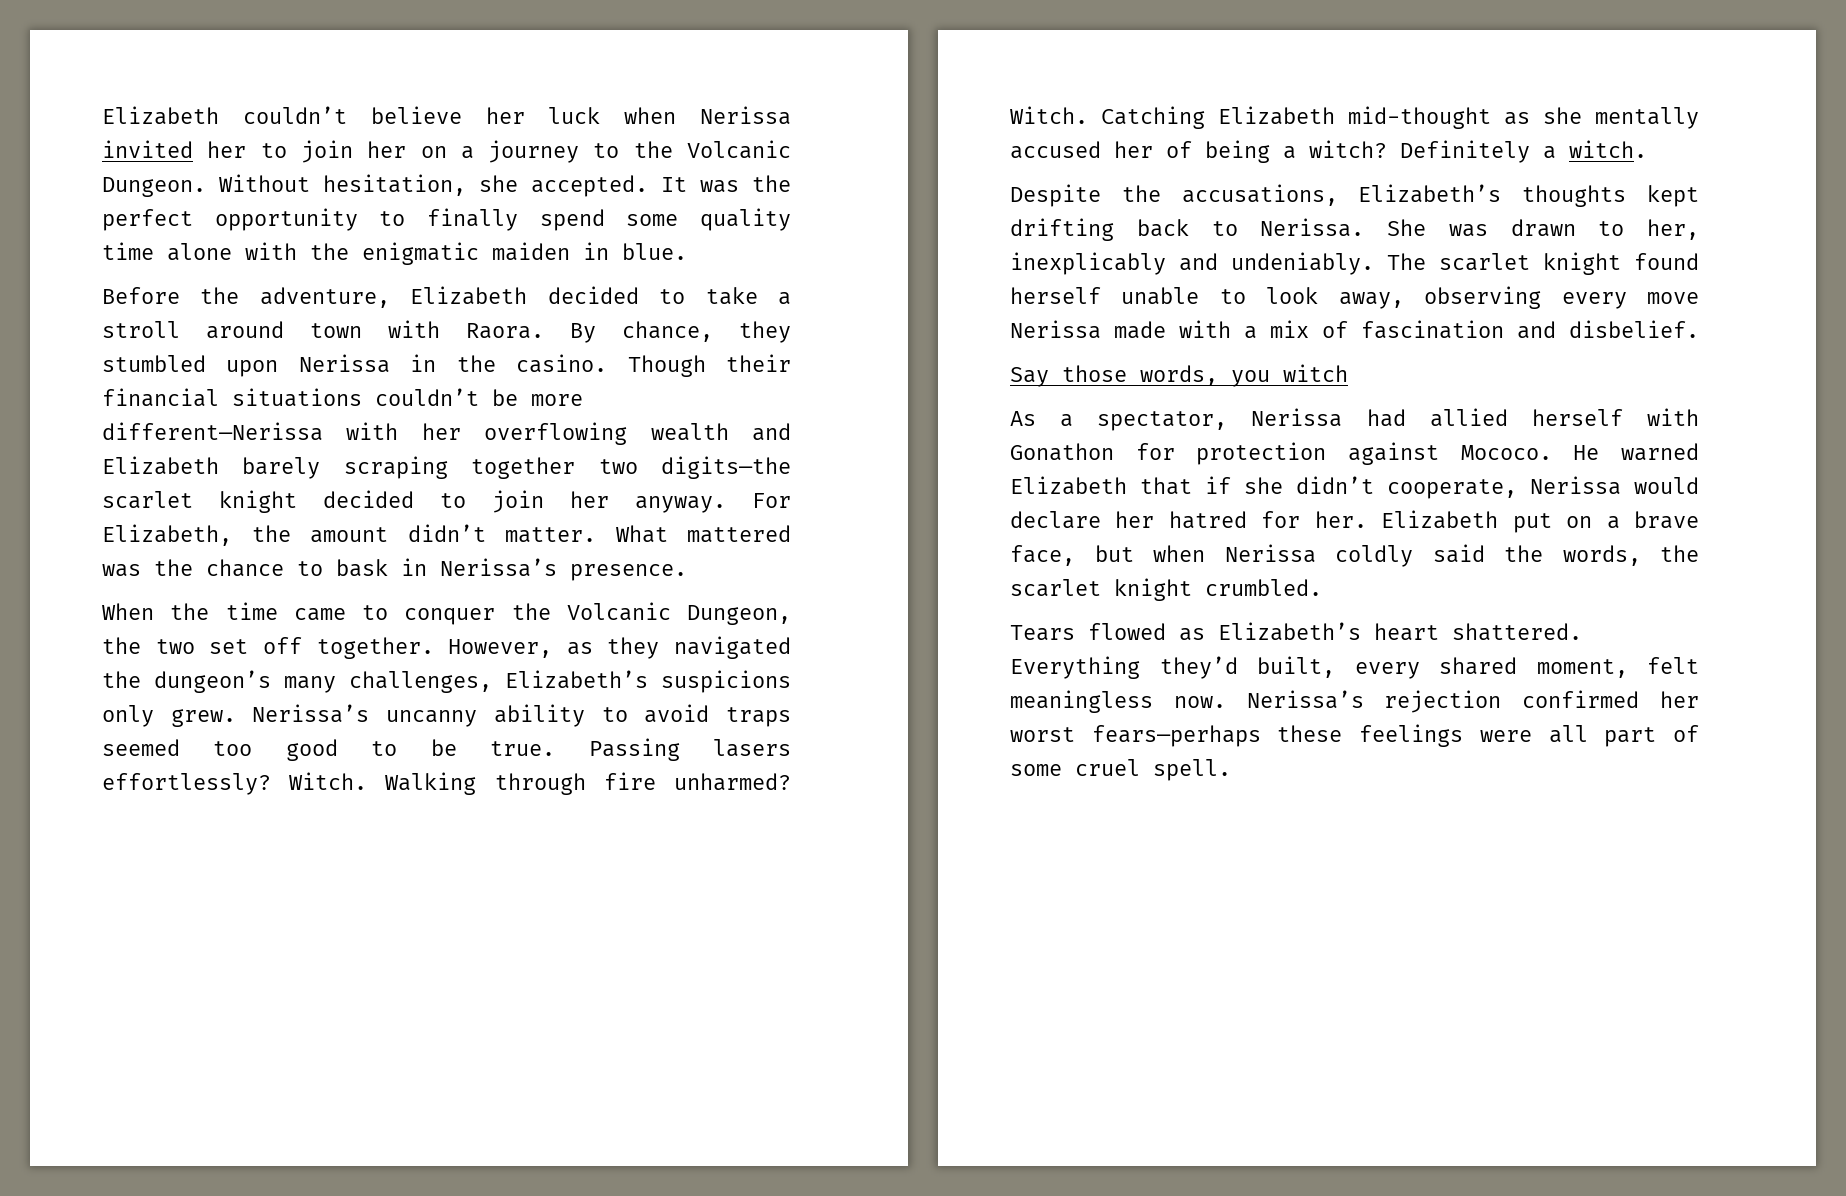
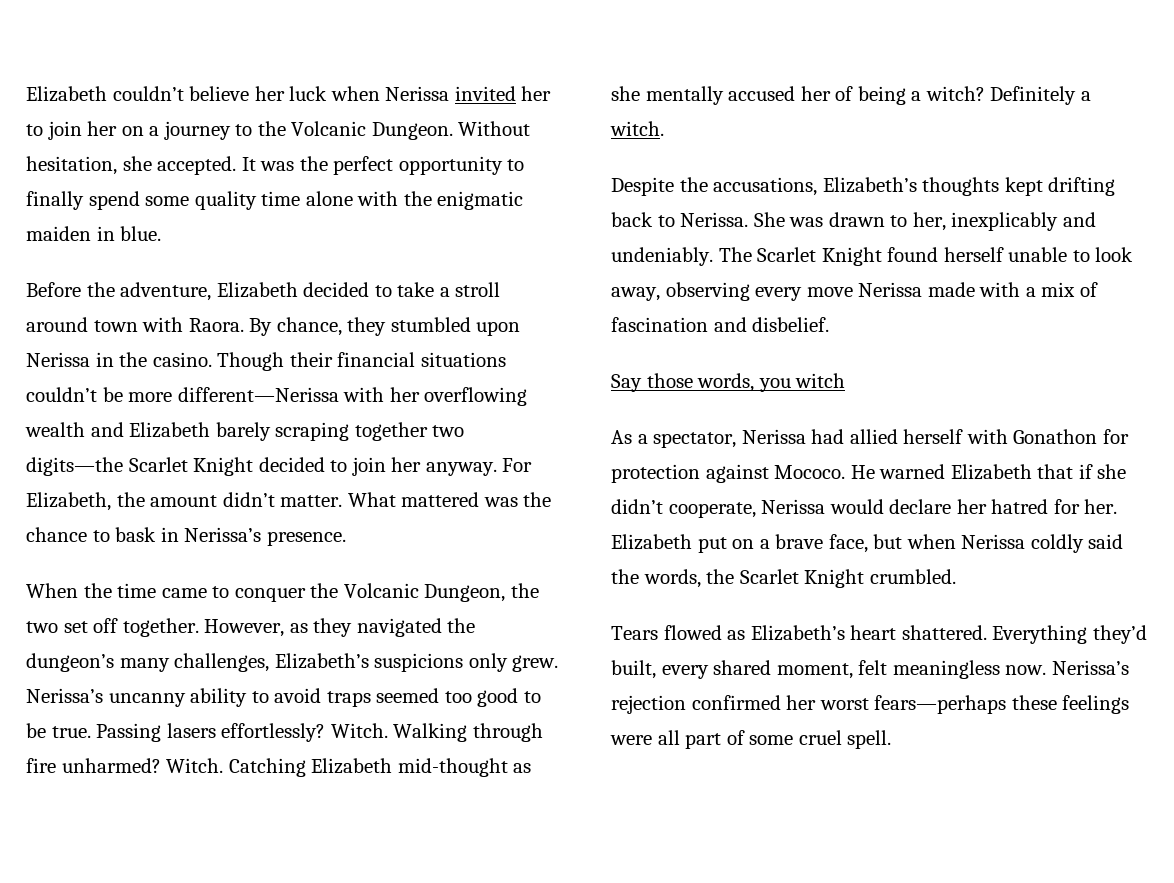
- Though their financial situations couldn’t be more different—Nerissa with her overflowing wealth and Elizabeth barely scraping together two digits—the scarlet knight decided to join her anyway.
+ Though their financial situations couldn’t be more different—Nerissa with her overflowing wealth and Elizabeth barely scraping together two digits—the Scarlet Knight decided to join her anyway.
- The scarlet knight found herself unable to look away, observing every move Nerissa made with a mix of fascination and disbelief.
+ The Scarlet Knight found herself unable to look away, observing every move Nerissa made with a mix of fascination and disbelief.
- Elizabeth put on a brave face, but when Nerissa coldly said the words, the scarlet knight crumbled.
+ Elizabeth put on a brave face, but when Nerissa coldly said the words, the Scarlet Knight crumbled.

